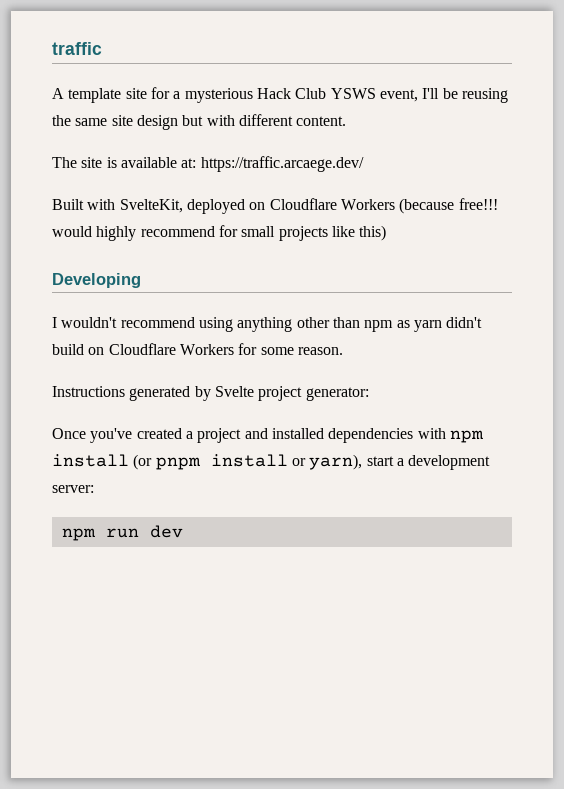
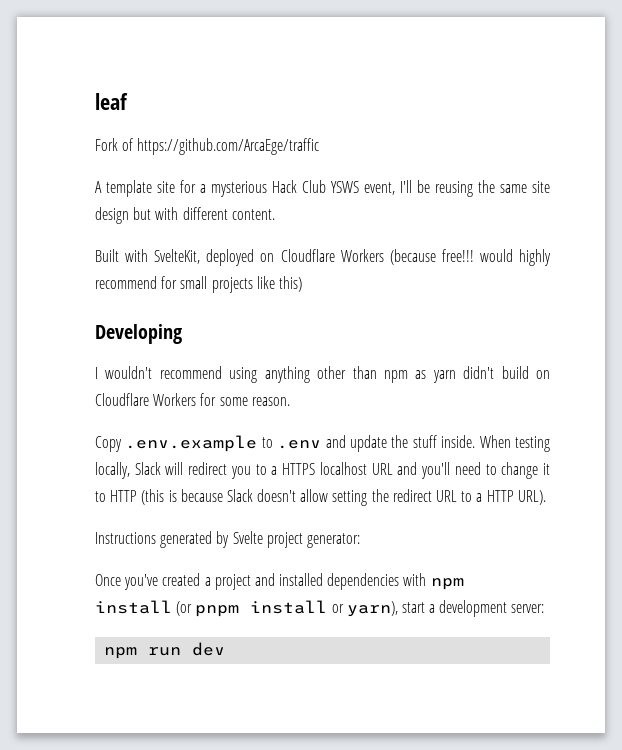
- traffic
+ leaf
+ Fork of https://github.com/ArcaEge/traffic
- The site is available at: https://traffic.arcaege.dev/
+ Copy .env.example to .env and update the stuff inside. When testing locally, Slack will redirect you to a HTTPS localhost URL and you'll need to change it to HTTP (this is because Slack doesn't allow setting the redirect URL to a HTTP URL).

